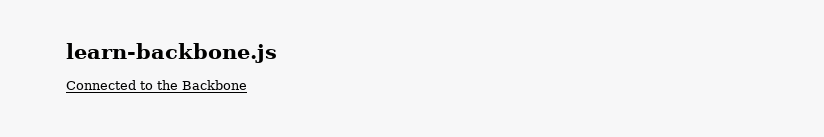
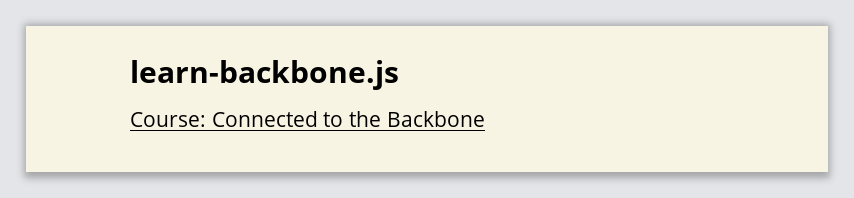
- Connected to the Backbone
+ Course: Connected to the Backbone

